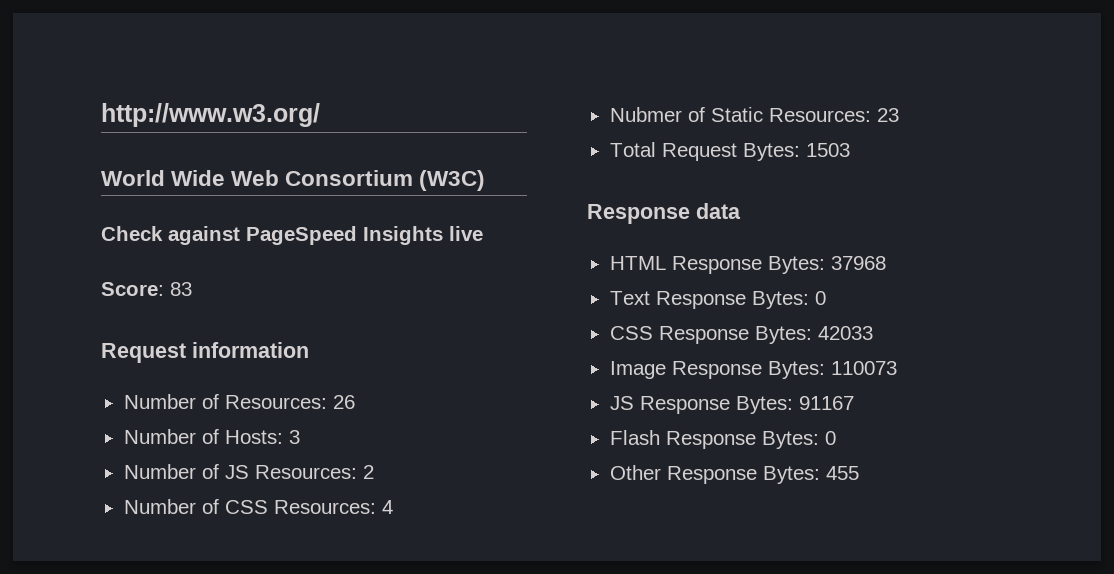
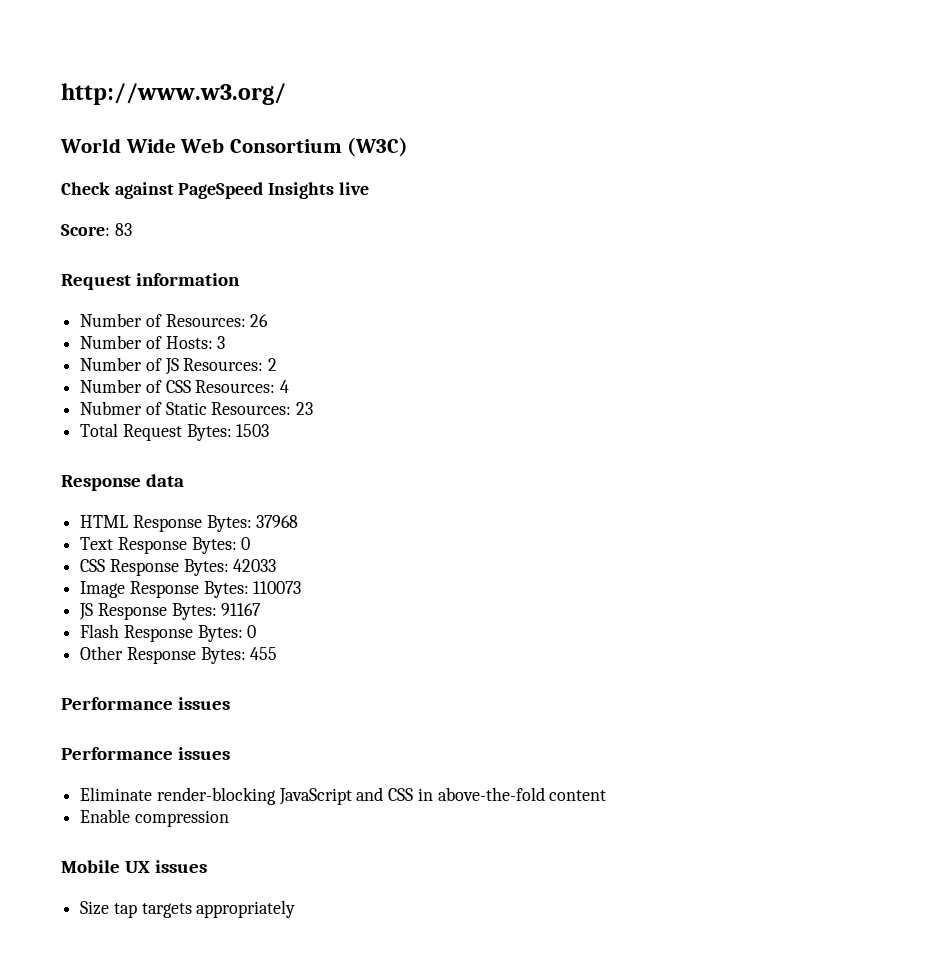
  Other Response Bytes: 455
+ Performance issues
+ Performance issues
+ Eliminate render-blocking JavaScript and CSS in above-the-fold content
+ Enable compression
+ Mobile UX issues
+ Size tap targets appropriately

